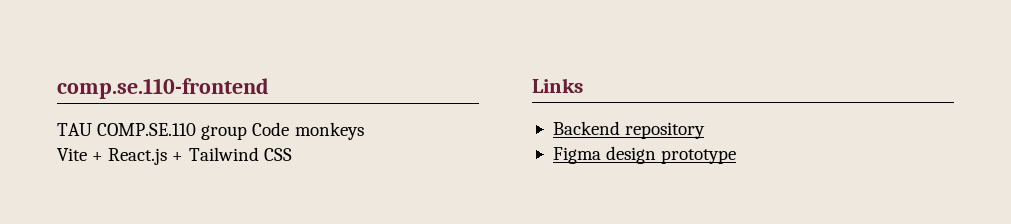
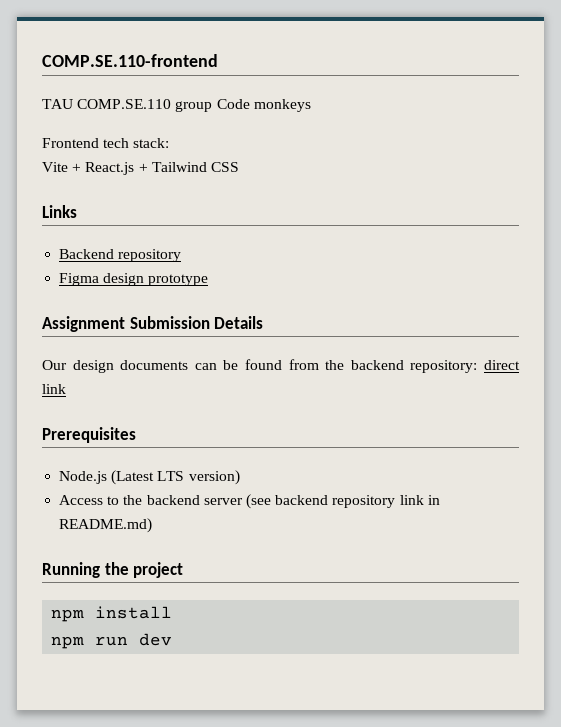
- comp.se.110-frontend
+ COMP.SE.110-frontend
+ Frontend tech stack:
+ Assignment Submission Details
+ Our design documents can be found from the backend repository: direct link
+ Prerequisites
+ Node.js (Latest LTS version)
+ Access to the backend server (see backend repository link in README.md)
+ Running the project
+ npm install
+ npm run dev

